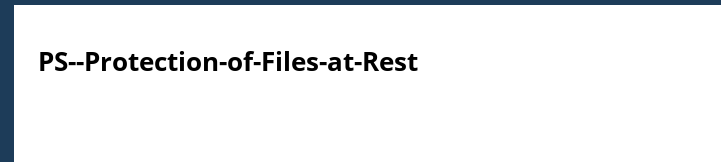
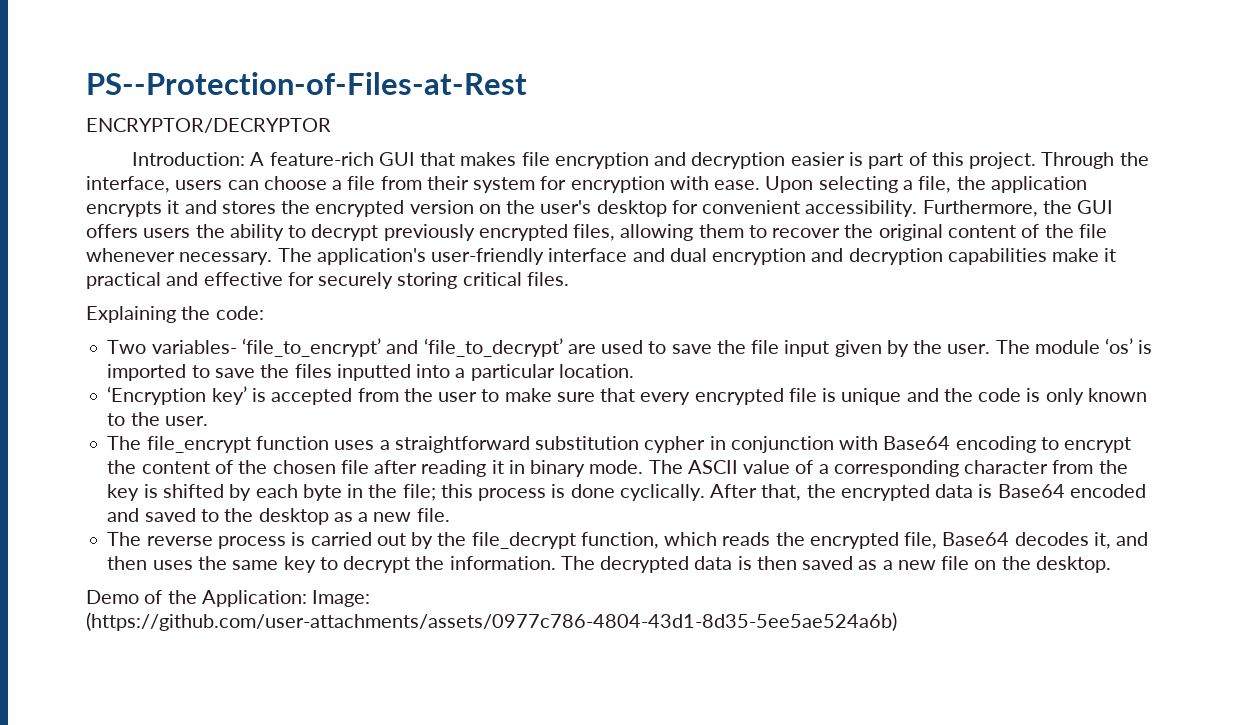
+ ENCRYPTOR/DECRYPTOR
+ Introduction: A feature-rich GUI that makes file encryption and decryption easier is part of this project. Through the interface, users can choose a file from their system for encryption with ease. Upon selecting a file, the application encrypts it and stores the encrypted version on the user's desktop for convenient accessibility. Furthermore, the GUI offers users the ability to decrypt previously encrypted files, allowing them to recover the original content of the file whenever necessary. The application's user-friendly interface and dual encryption and decryption capabilities make it practical and effective for securely storing critical files.
+ Explaining the code:
+ Two variables- ‘file_to_encrypt’ and ‘file_to_decrypt’ are used to save the file input given by the user. The module ‘os’ is imported to save the files inputted into a particular location.
+ ‘Encryption key’ is accepted from the user to make sure that every encrypted file is unique and the code is only known to the user.
+ The file_encrypt function uses a straightforward substitution cypher in conjunction with Base64 encoding to encrypt the content of the chosen file after reading it in binary mode. The ASCII value of a corresponding character from the key is shifted by each byte in the file; this process is done cyclically. After that, the encrypted data is Base64 encoded and saved to the desktop as a new file.
+ The reverse process is carried out by the file_decrypt function, which reads the encrypted file, Base64 decodes it, and then uses the same key to decrypt the information. The decrypted data is then saved as a new file on the desktop.
+ Demo of the Application: Image: (https://github.com/user-attachments/assets/0977c786-4804-43d1-8d35-5ee5ae524a6b)

